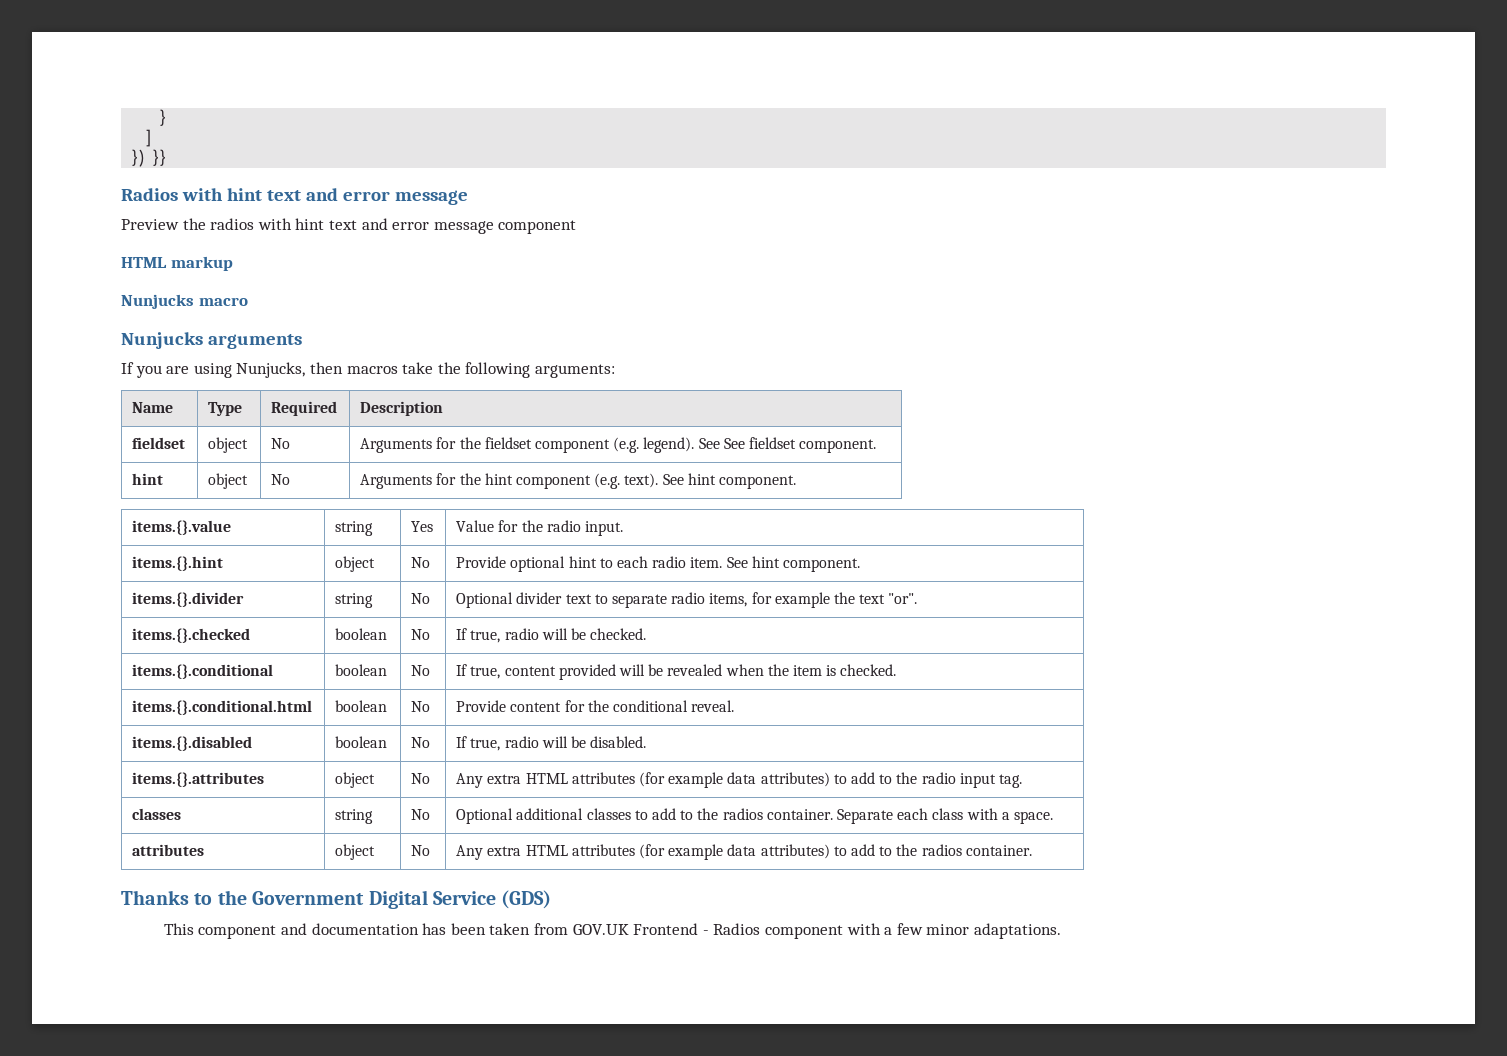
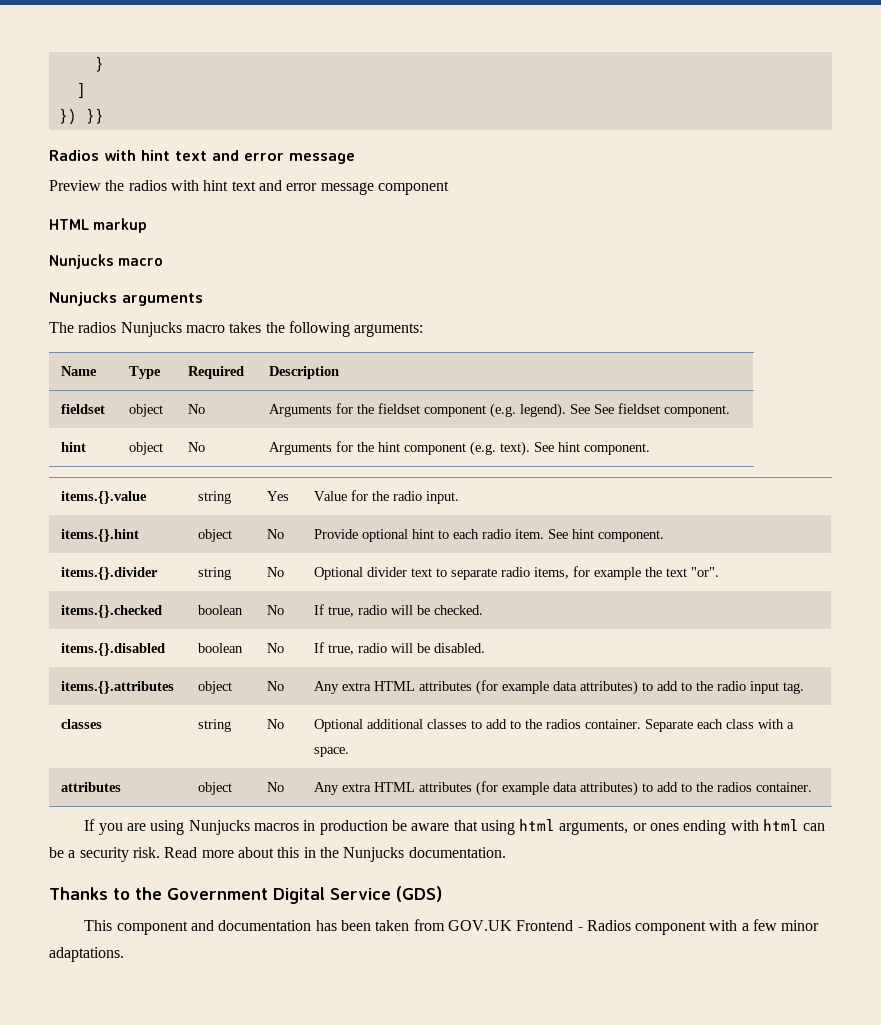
- If you are using Nunjucks, then macros take the following arguments:
+ The radios Nunjucks macro takes the following arguments:
- items.{}.conditional | boolean | No | If true, content provided will be revealed when the item is checked.
- items.{}.conditional.html | boolean | No | Provide content for the conditional reveal.
+ If you are using Nunjucks macros in production be aware that using html arguments, or ones ending with html can be a security risk. Read more about this in the Nunjucks documentation.

